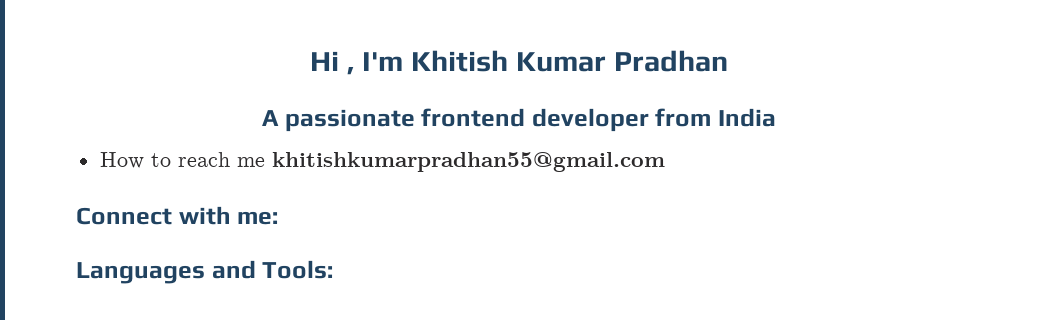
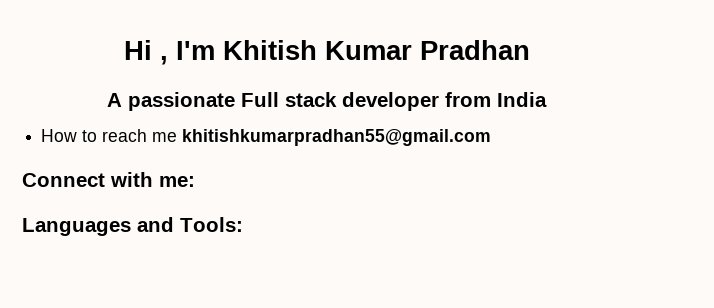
- A passionate frontend developer from India
+ A passionate Full stack developer from India

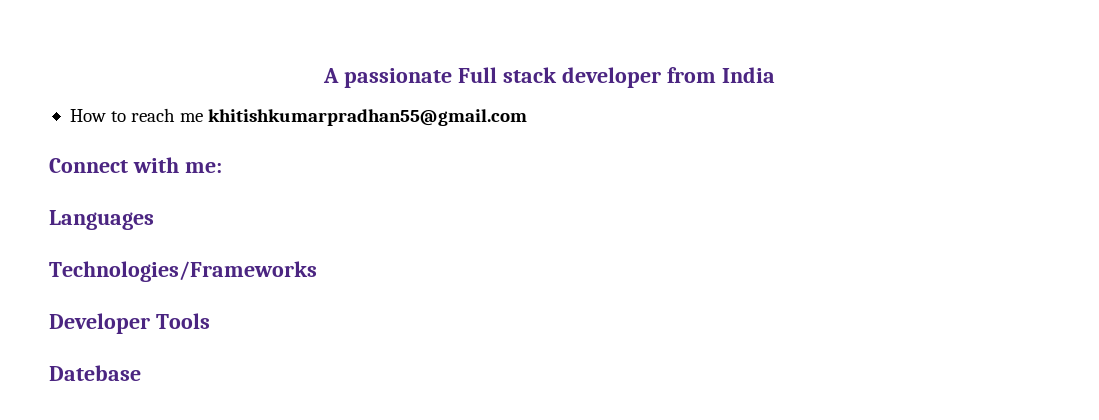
- Hi , I'm Khitish Kumar Pradhan
- Languages and Tools:
+ Languages
+ Technologies/Frameworks
+ Developer Tools
+ Datebase

